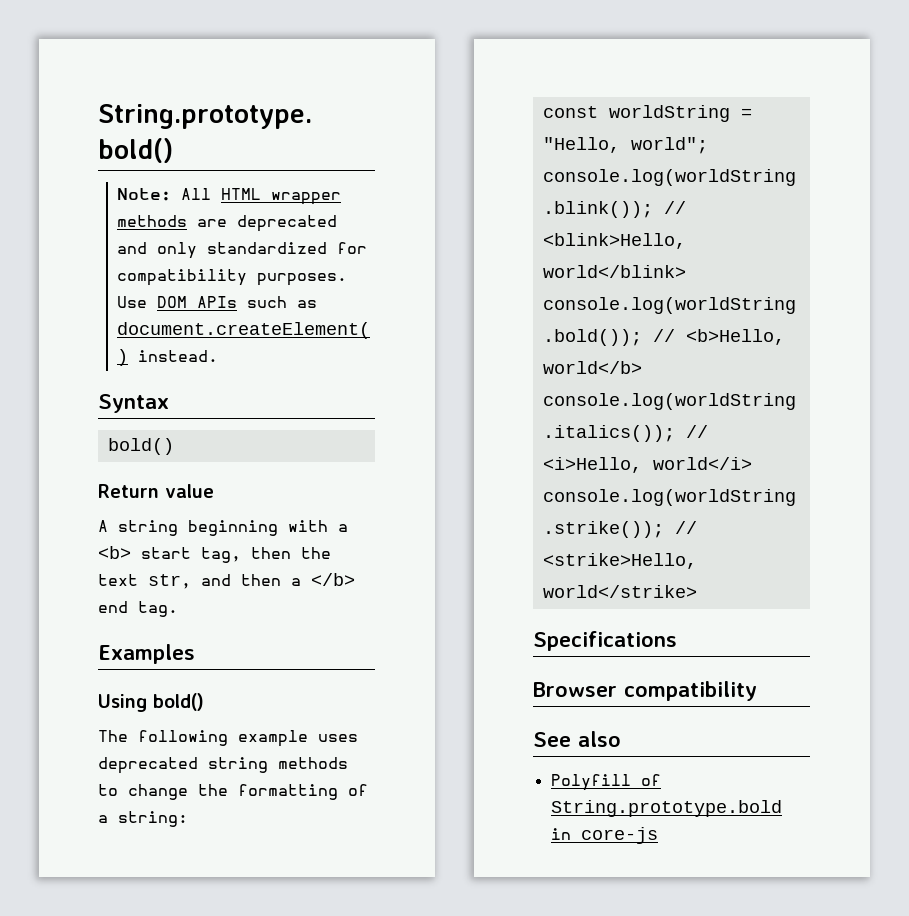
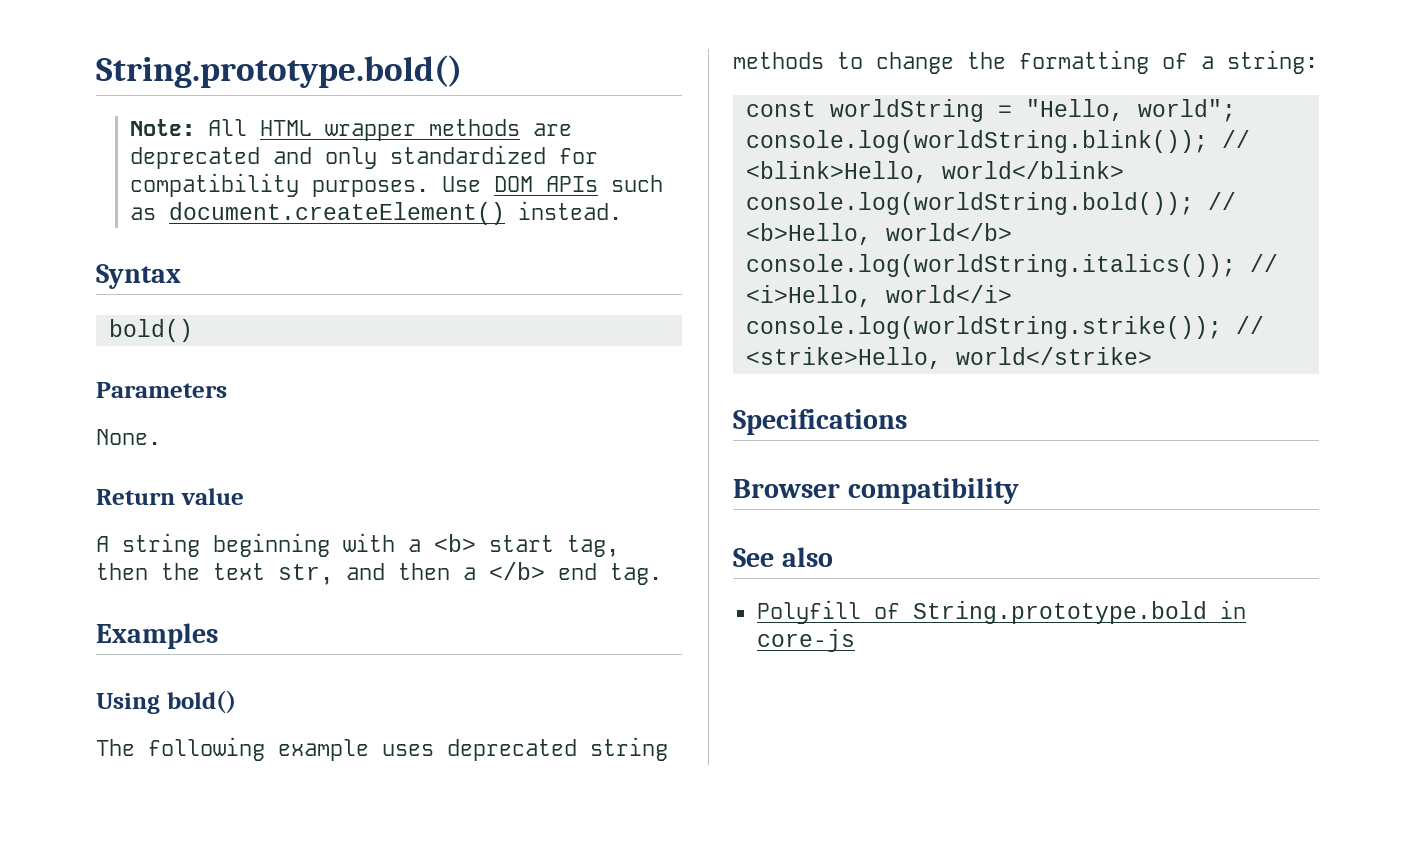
+ Parameters
+ None.

